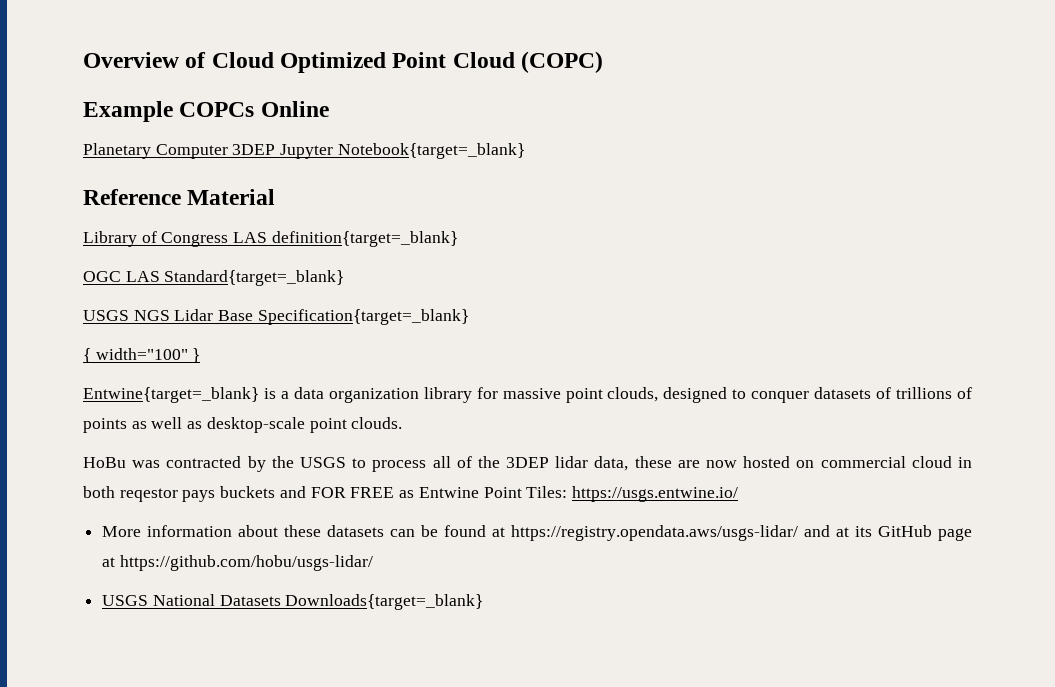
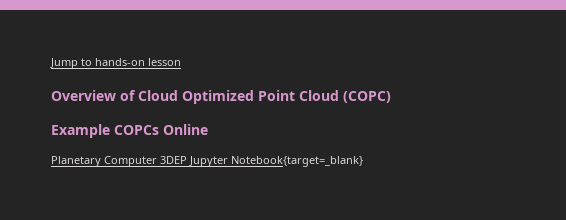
+ Jump to hands-on lesson
- Reference Material
- Library of Congress LAS definition{target=_blank}
- OGC LAS Standard{target=_blank}
- USGS NGS Lidar Base Specification{target=_blank}
- { width="100" }
- Entwine{target=_blank} is a data organization library for massive point clouds, designed to conquer datasets of trillions of points as well as desktop-scale point clouds.
- HoBu was contracted by the USGS to process all of the 3DEP lidar data, these are now hosted on commercial cloud in both reqestor pays buckets and FOR FREE as Entwine Point Tiles: https://usgs.entwine.io/
- More information about these datasets can be found at https://registry.opendata.aws/usgs-lidar/ and at its GitHub page at https://github.com/hobu/usgs-lidar/
- USGS National Datasets Downloads{target=_blank}

